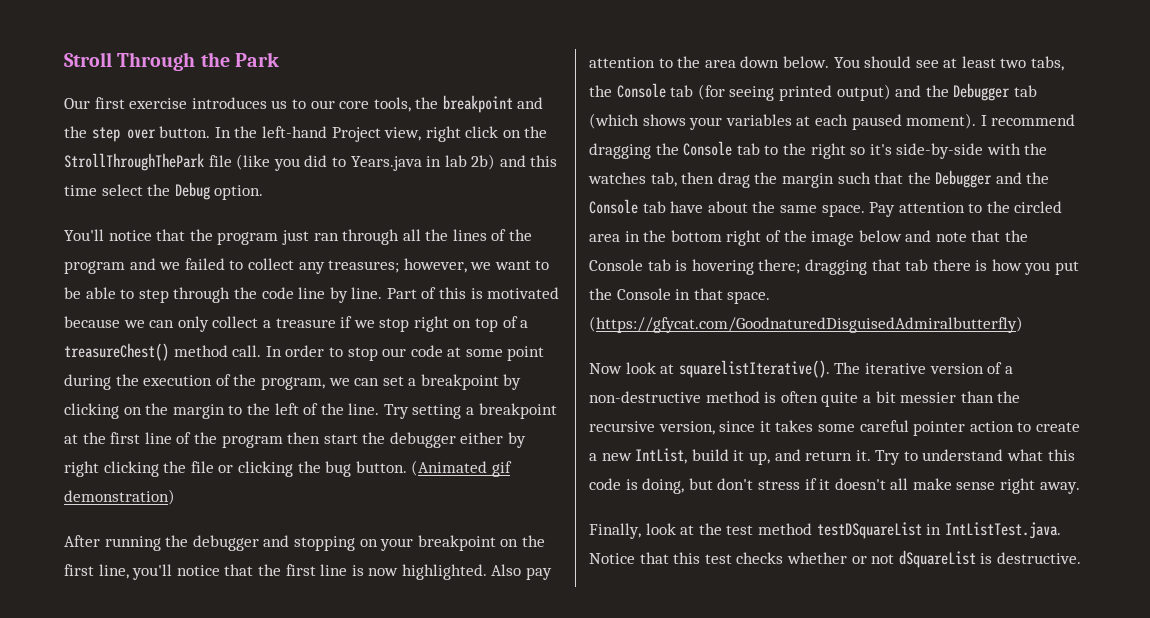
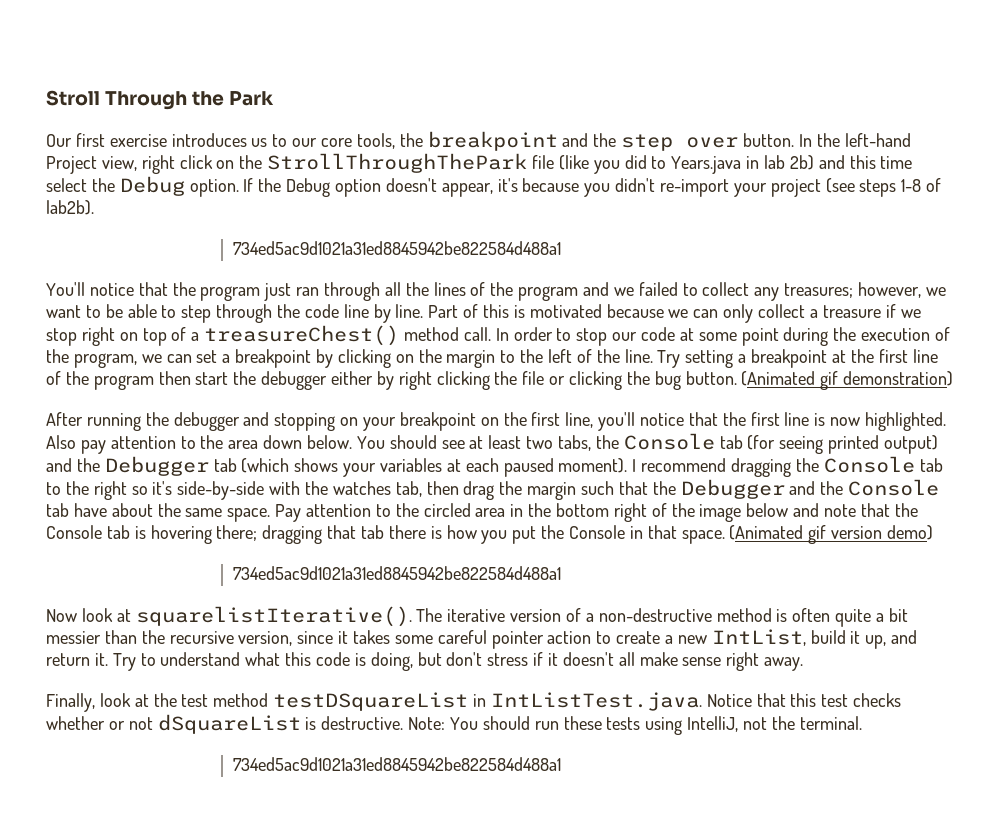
+ If the Debug option doesn't appear, it's because you didn't re-import your project (see steps 1-8 of lab2b).
+ 734ed5ac9d1021a31ed8845942be822584d488a1
- (https://gfycat.com/GoodnaturedDisguisedAdmiralbutterfly)
+ (Animated gif version demo)
+ 734ed5ac9d1021a31ed8845942be822584d488a1
+ Note: You should run these tests using IntelliJ, not the terminal.
+ 734ed5ac9d1021a31ed8845942be822584d488a1

